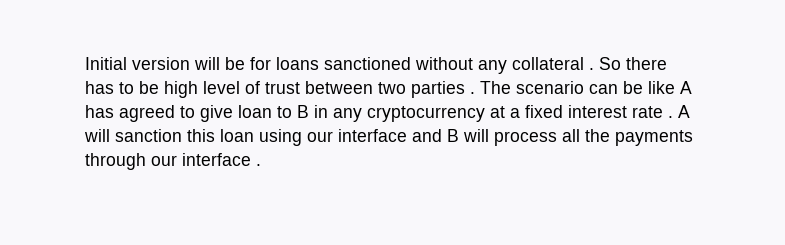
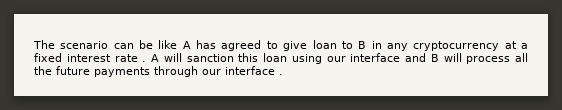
- Initial version will be for loans sanctioned without any collateral . So there has to be high level of trust between two parties .
- A will sanction this loan using our interface and B will process all the payments through our interface .
+ A will sanction this loan using our interface and B will process all the future payments through our interface .

